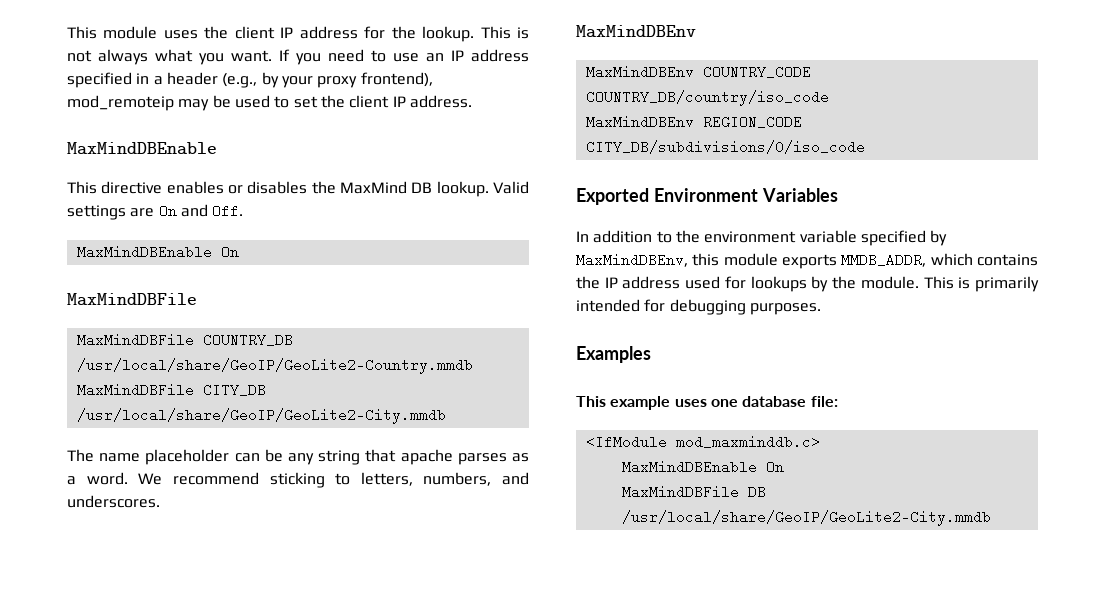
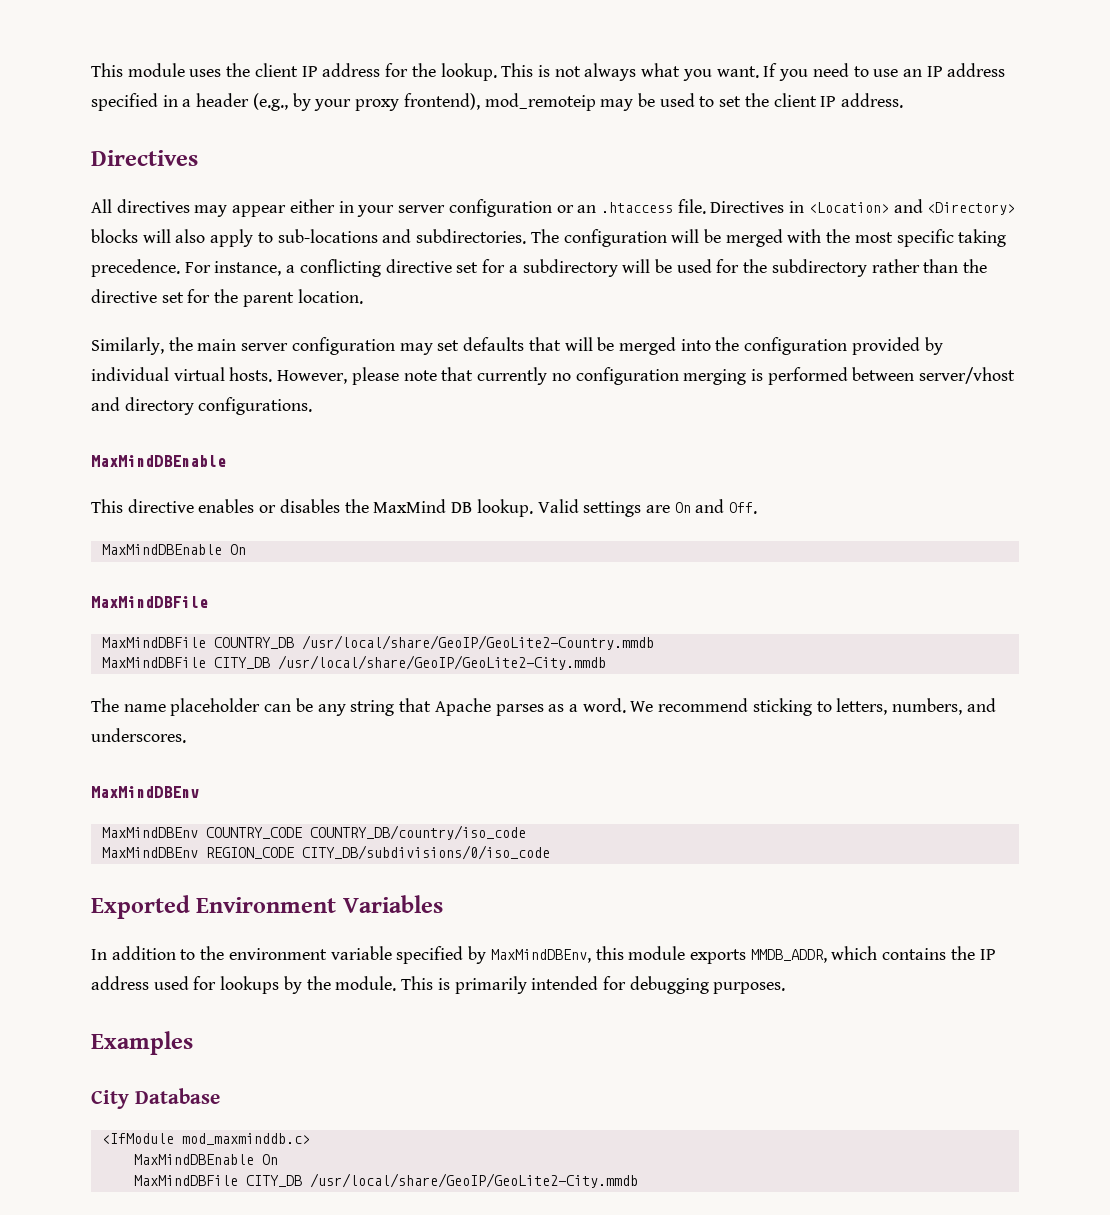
  If you need to use an IP address specified in a header (e.g., by your proxy frontend), mod_remoteip may be used to set the client IP address.
+ Directives
+ All directives may appear either in your server configuration or an .htaccess file. Directives in <Location> and <Directory> blocks will also apply to sub-locations and subdirectories. The configuration will be merged with the most specific taking precedence. For instance, a conflicting directive set for a subdirectory will be used for the subdirectory rather than the directive set for the parent location.
+ Similarly, the main server configuration may set defaults that will be merged into the configuration provided by individual virtual hosts. However, please note that currently no configuration merging is performed between server/vhost and directory configurations.
- The name placeholder can be any string that apache parses as a word.
+ The name placeholder can be any string that Apache parses as a word.
- This example uses one database file:
+ City Database
  <IfModule mod_maxminddb.c>
  MaxMindDBEnable On
- MaxMindDBFile DB /usr/local/share/GeoIP/GeoLite2-City.mmdb
+ MaxMindDBFile CITY_DB /usr/local/share/GeoIP/GeoLite2-City.mmdb

